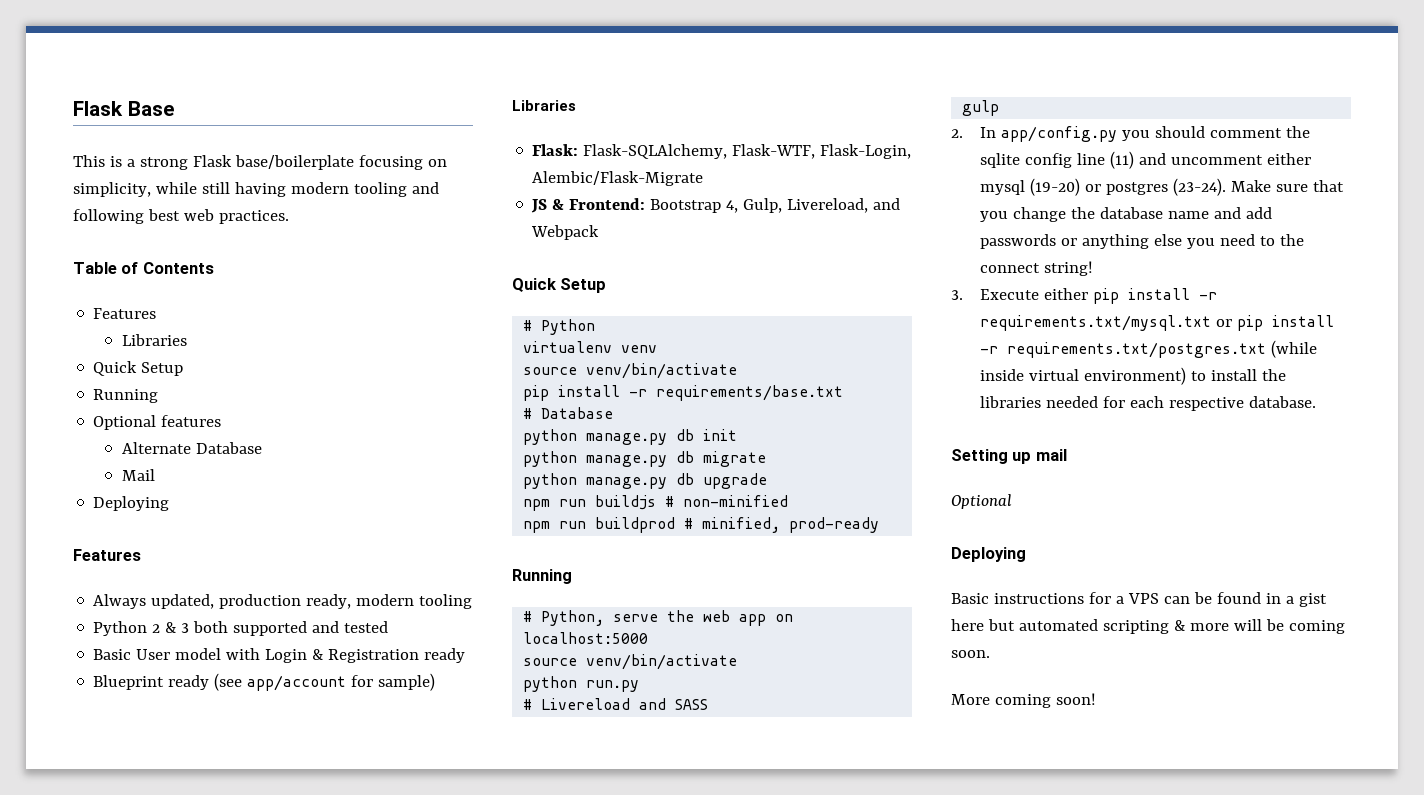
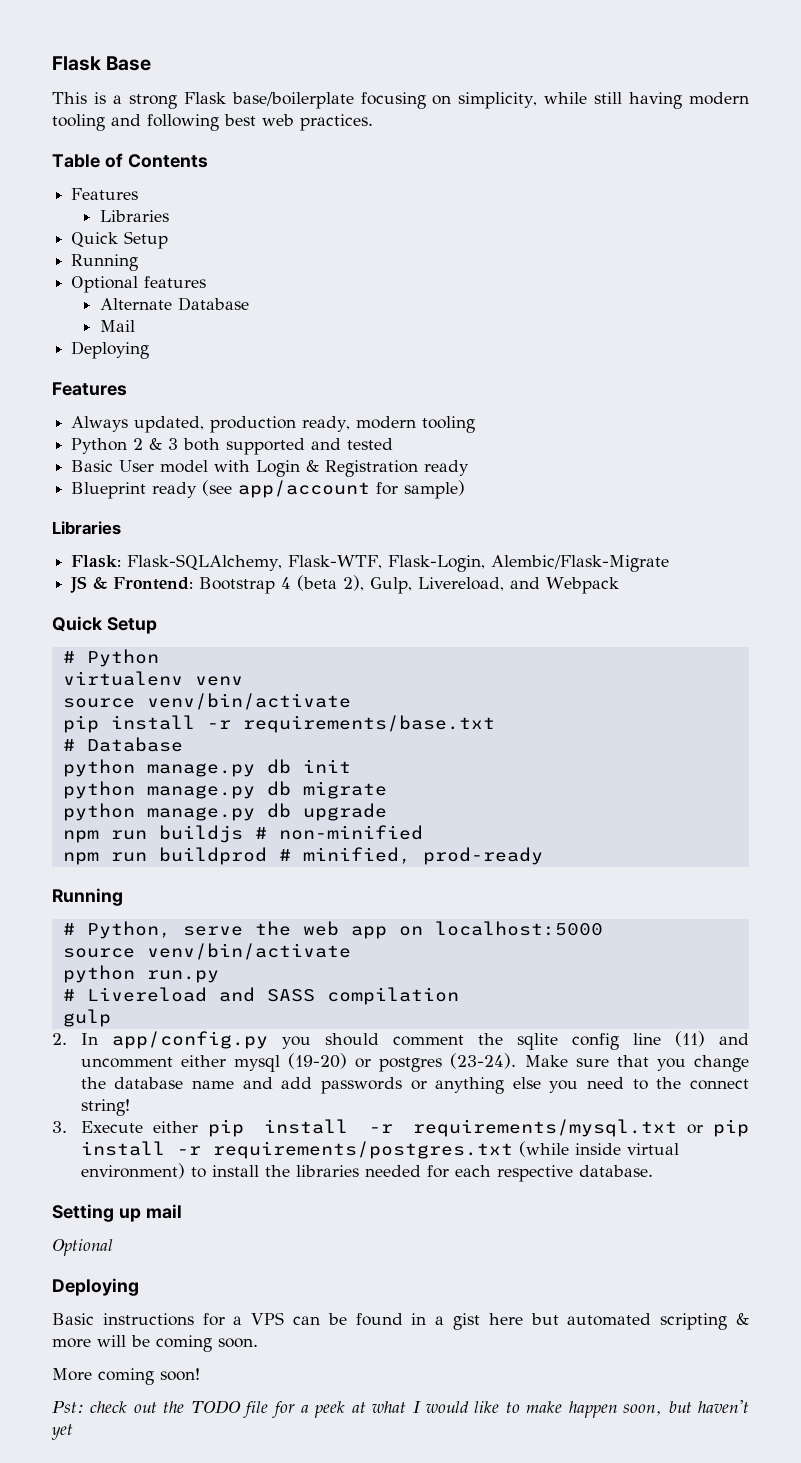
- JS & Frontend: Bootstrap 4, Gulp, Livereload, and Webpack
+ JS & Frontend: Bootstrap 4 (beta 2), Gulp, Livereload, and Webpack
- # Livereload and SASS
+ # Livereload and SASS compilation
- 3. Execute either pip install -r requirements.txt/mysql.txt or pip install -r requirements.txt/postgres.txt (while inside virtual environment) to install the libraries needed for each respective database.
+ 3. Execute either pip install -r requirements/mysql.txt or pip install -r requirements/postgres.txt (while inside virtual environment) to install the libraries needed for each respective database.
+ Pst: check out the TODO file for a peek at what I would like to make happen soon, but haven't yet

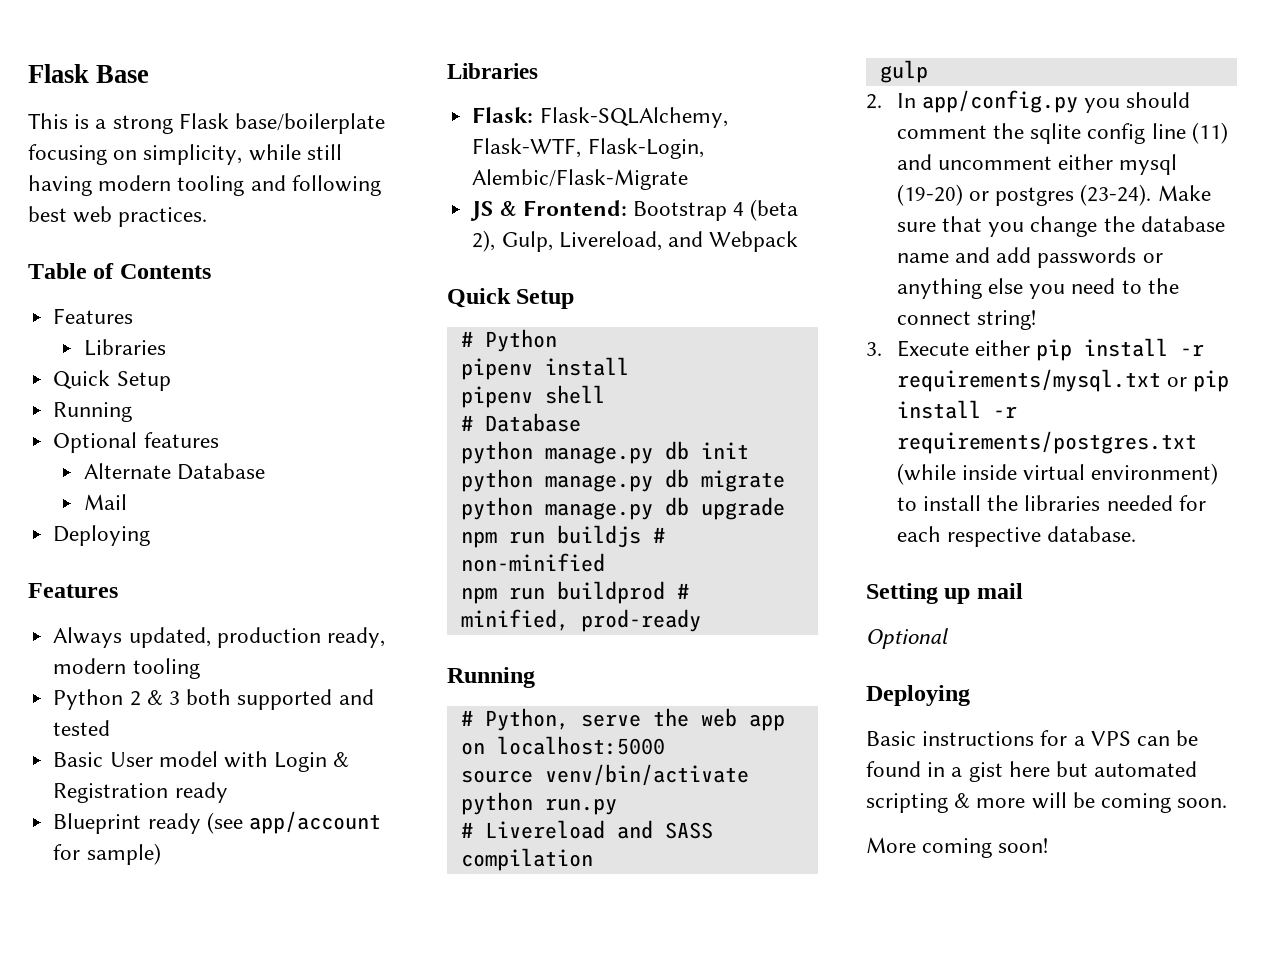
- virtualenv venv
- source venv/bin/activate
- pip install -r requirements/base.txt
+ pipenv install
+ pipenv shell
- Pst: check out the TODO file for a peek at what I would like to make happen soon, but haven't yet

